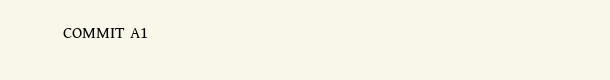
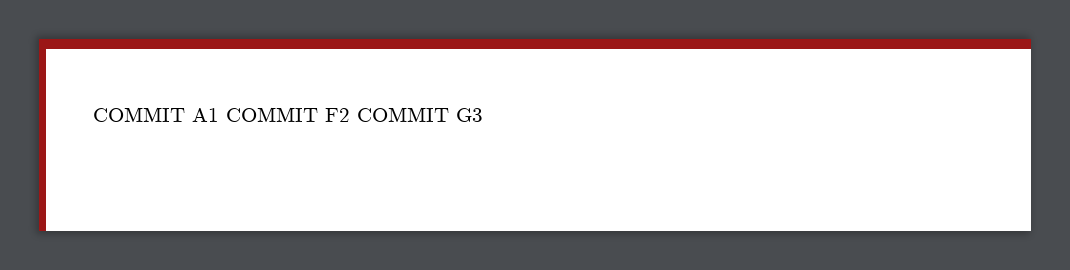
- COMMIT A1
+ COMMIT A1 COMMIT F2 COMMIT G3

